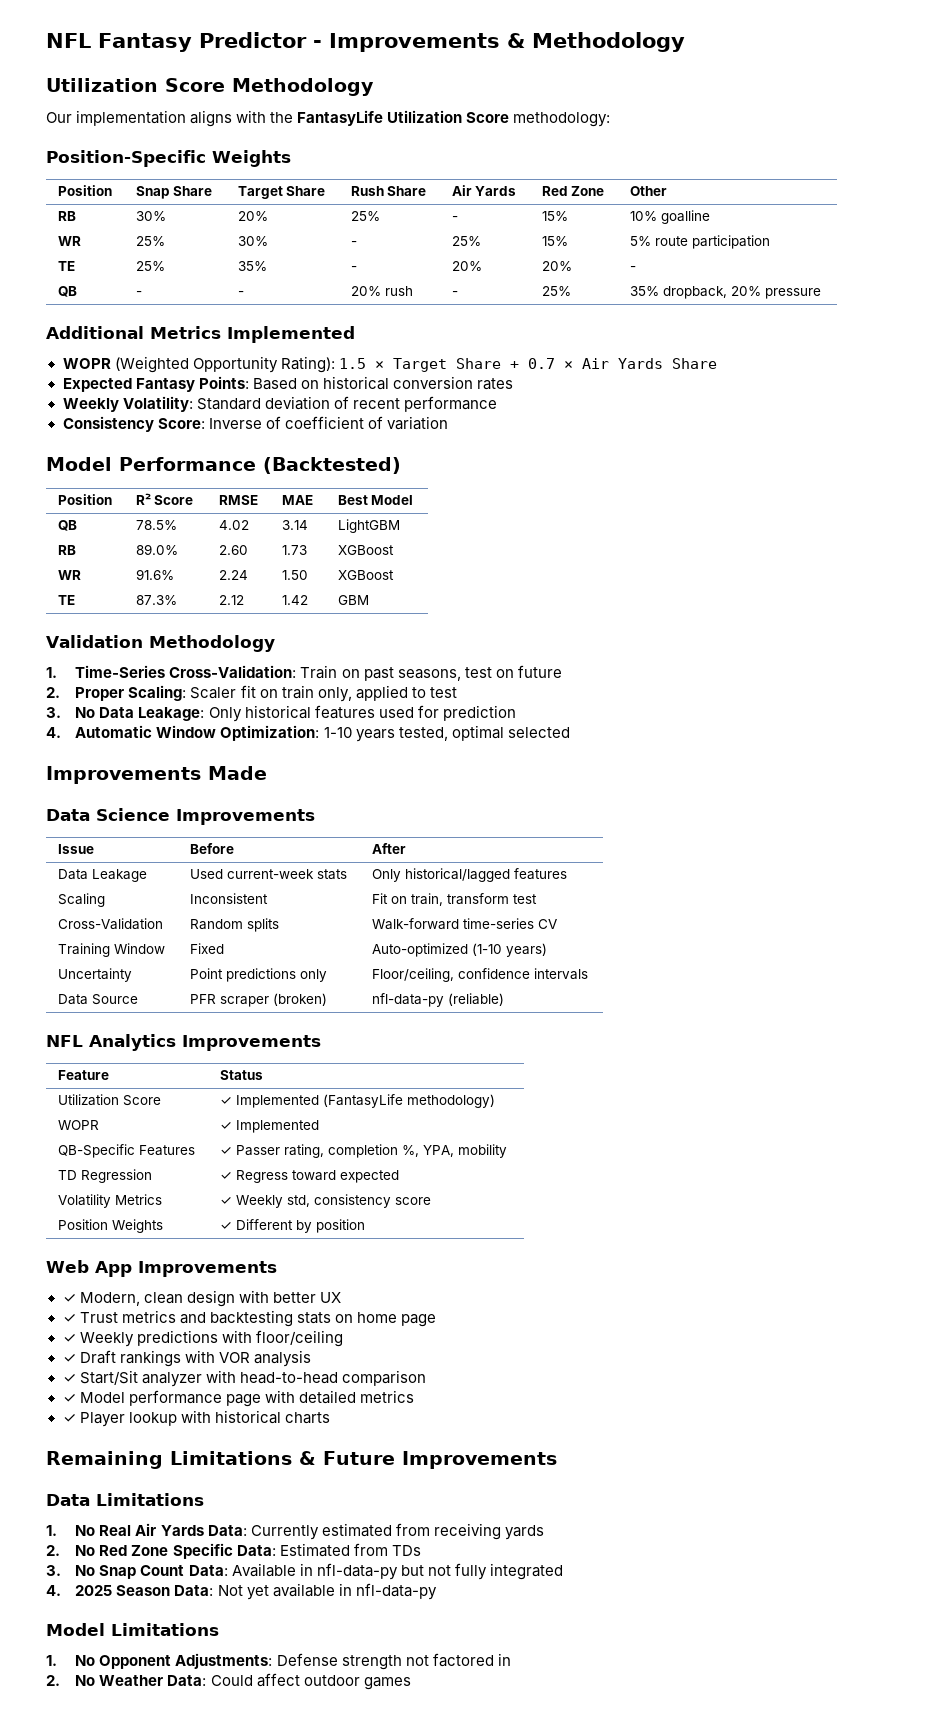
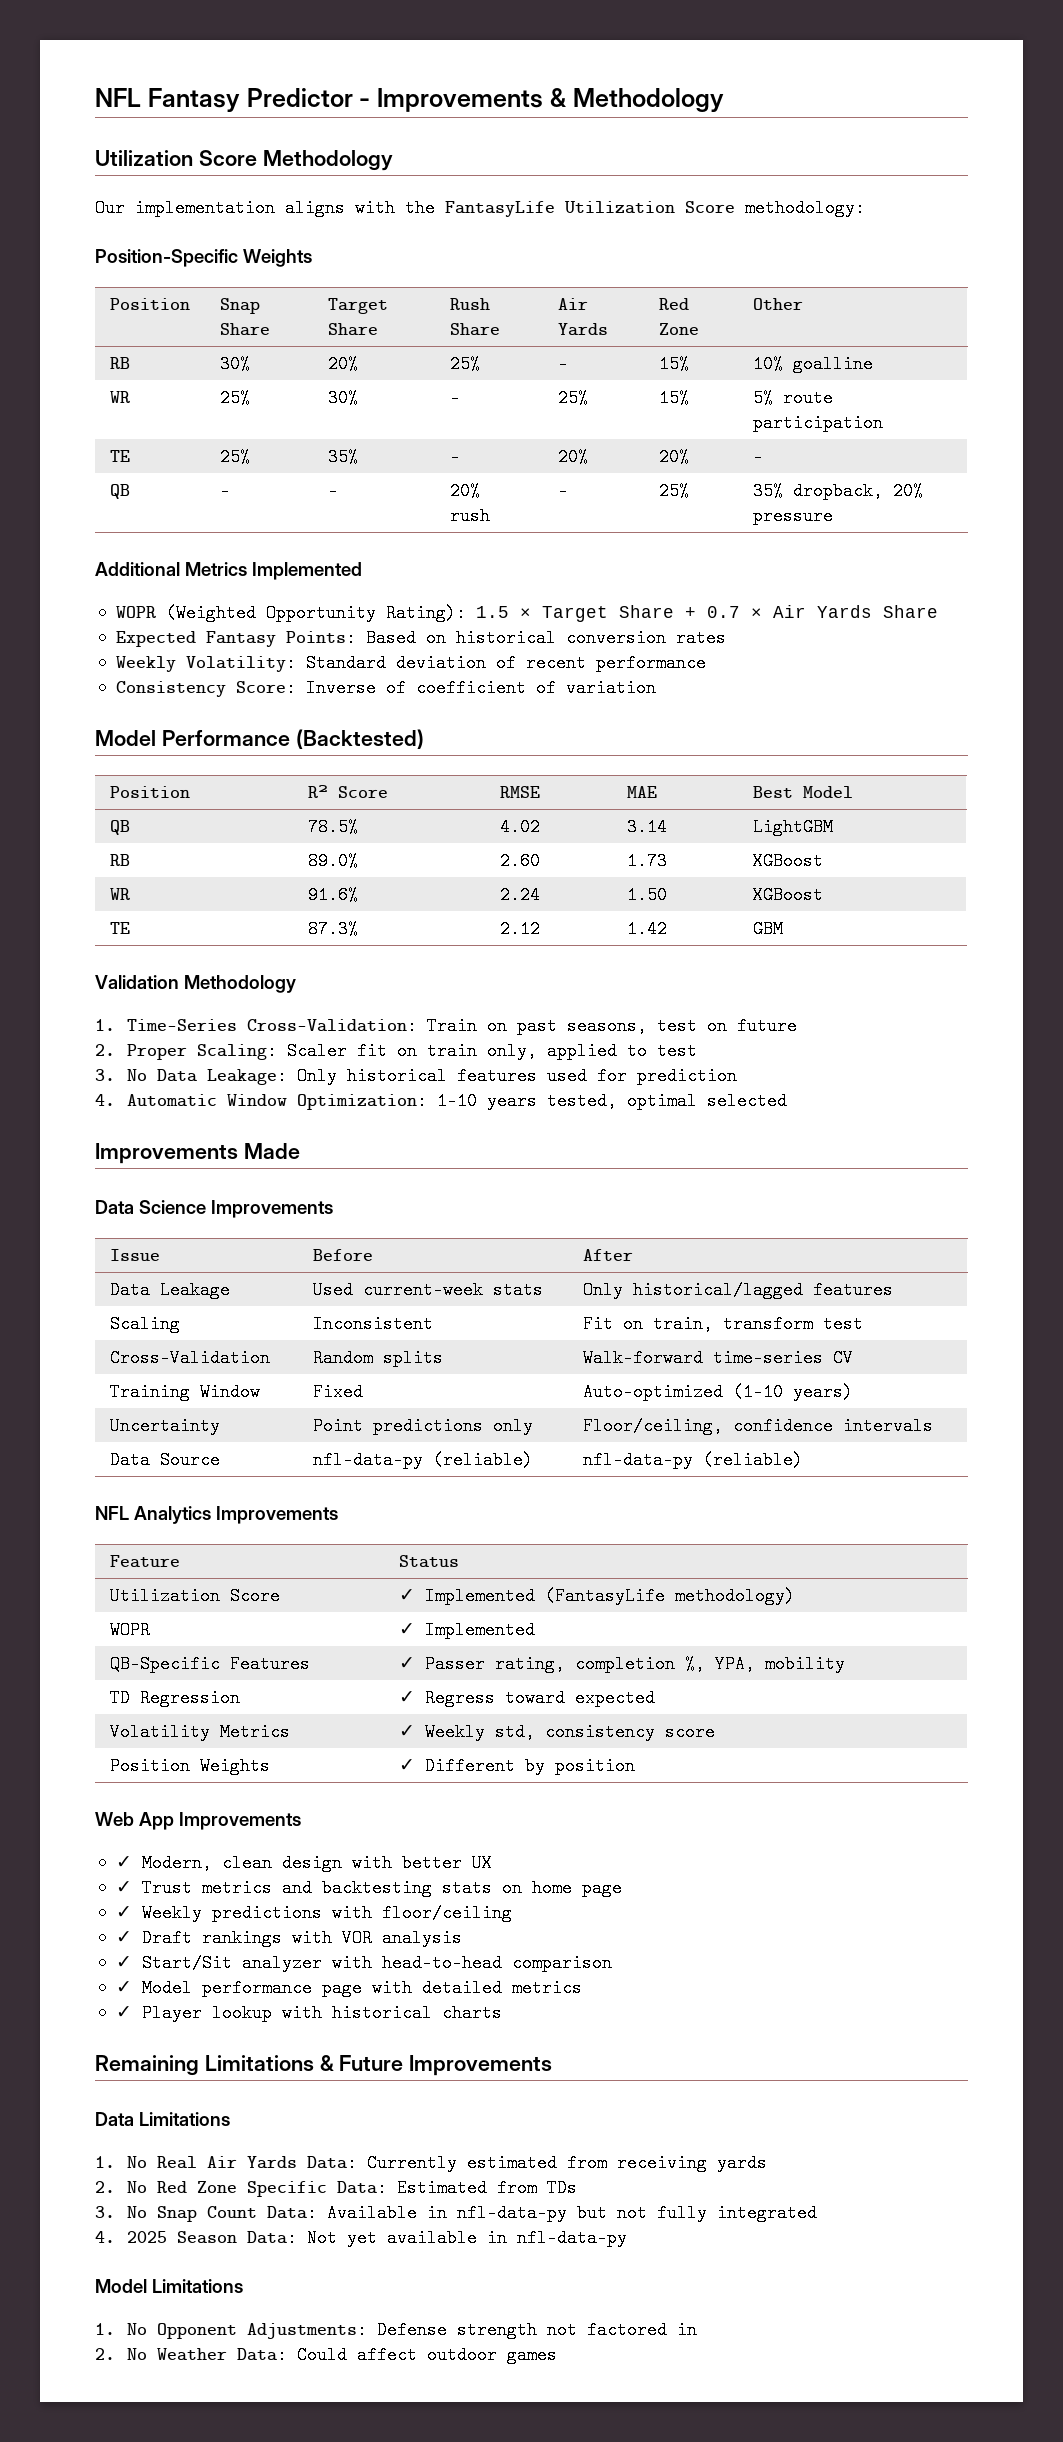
- Data Source | PFR scraper (broken) | nfl-data-py (reliable)
+ Data Source | nfl-data-py (reliable) | nfl-data-py (reliable)

